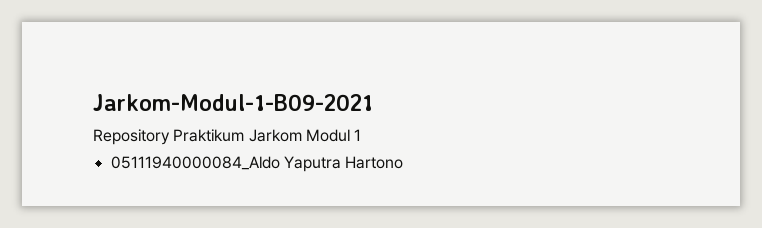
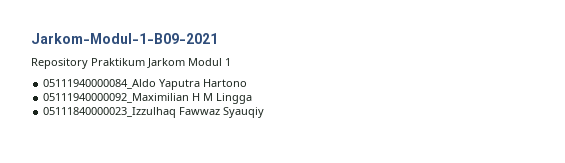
+ 05111940000092_Maximilian H M Lingga
+ 05111840000023_Izzulhaq Fawwaz Syauqiy

